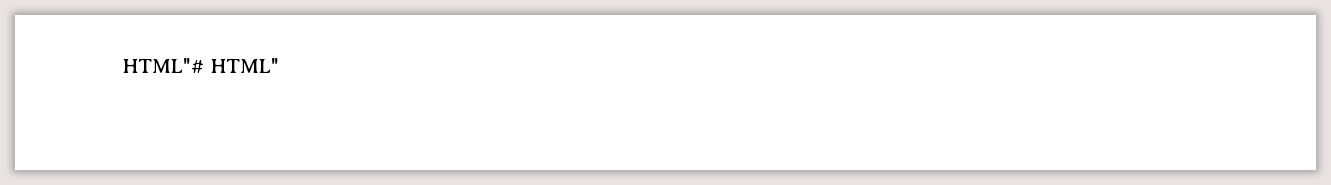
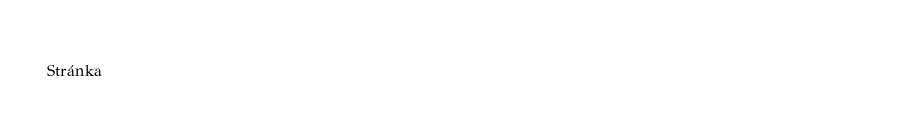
- HTML"# HTML"
+ Stránka

